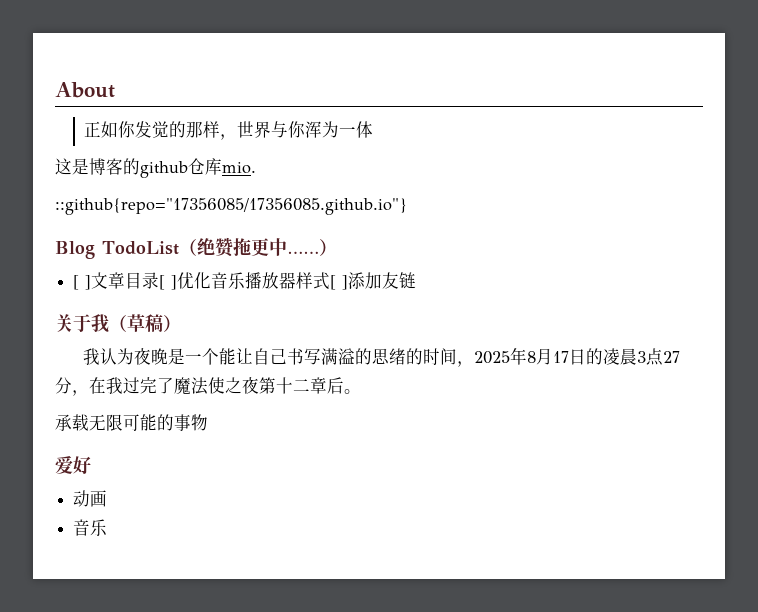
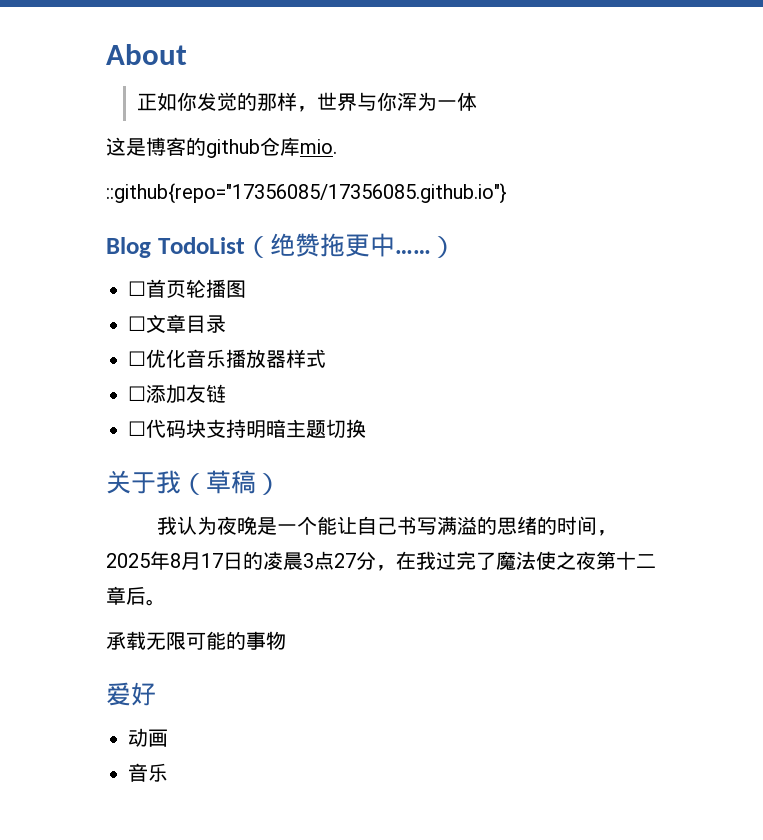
- [ ]文章目录[ ]优化音乐播放器样式[ ]添加友链
+ ☐首页轮播图
+ ☐文章目录
+ ☐优化音乐播放器样式
+ ☐添加友链
+ ☐代码块支持明暗主题切换

